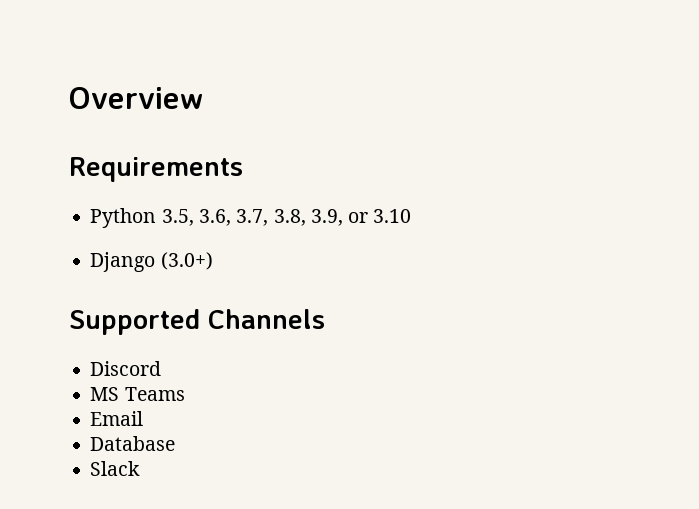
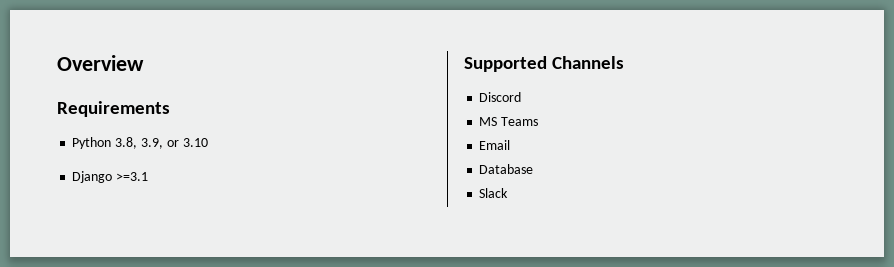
- Python 3.5, 3.6, 3.7, 3.8, 3.9, or 3.10
+ Python 3.8, 3.9, or 3.10
- Django (3.0+)
+ Django >=3.1

